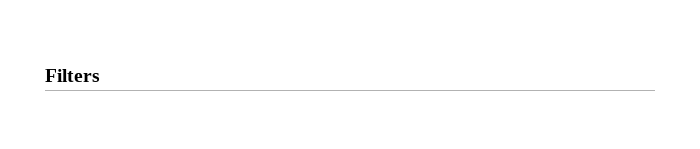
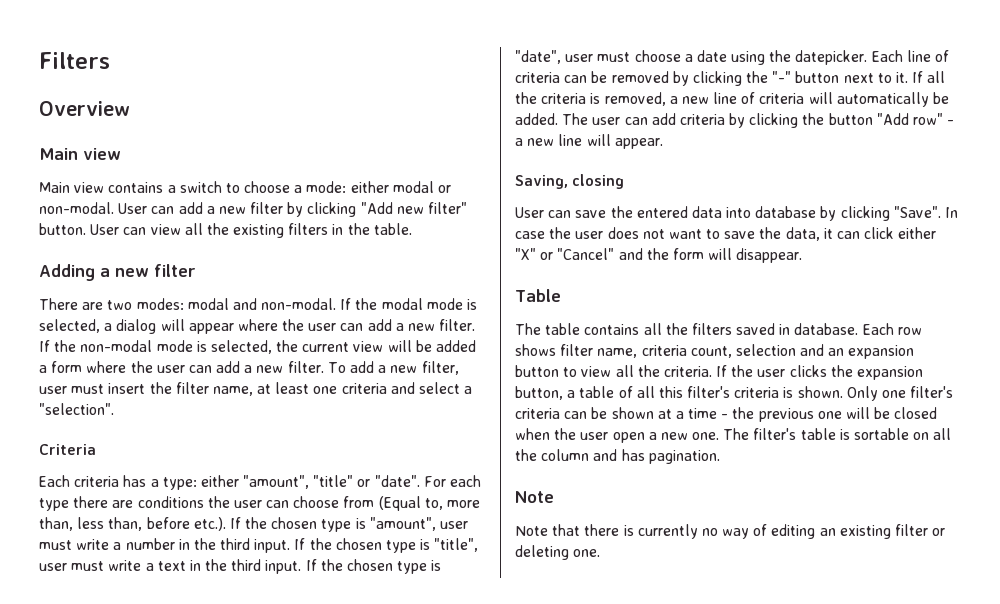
+ Overview
+ Main view
+ Main view contains a switch to choose a mode: either modal or non-modal. User can add a new filter by clicking "Add new filter" button. User can view all the existing filters in the table.
+ Adding a new filter
+ There are two modes: modal and non-modal. If the modal mode is selected, a dialog will appear where the user can add a new filter. If the non-modal mode is selected, the current view will be added a form where the user can add a new filter. To add a new filter, user must insert the filter name, at least one criteria and select a "selection".
+ Criteria
+ Each criteria has a type: either "amount", "title" or "date". For each type there are conditions the user can choose from (Equal to, more than, less than, before etc.). If the chosen type is "amount", user must write a number in the third input. If the chosen type is "title", user must write a text in the third input. If the chosen type is "date", user must choose a date using the datepicker. Each line of criteria can be removed by clicking the "-" button next to it. If all the criteria is removed, a new line of criteria will automatically be added. The user can add criteria by clicking the button "Add row" - a new line will appear.
+ Saving, closing
+ User can save the entered data into database by clicking "Save". In case the user does not want to save the data, it can click either "X" or "Cancel" and the form will disappear.
+ Table
+ The table contains all the filters saved in database. Each row shows filter name, criteria count, selection and an expansion button to view all the criteria. If the user clicks the expansion button, a table of all this filter's criteria is shown. Only one filter's criteria can be shown at a time - the previous one will be closed when the user open a new one. The filter's table is sortable on all the column and has pagination.
+ Note
+ Note that there is currently no way of editing an existing filter or deleting one.

